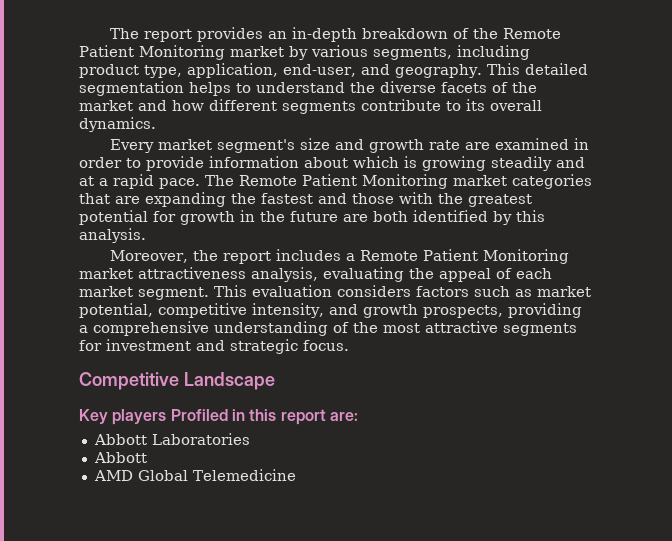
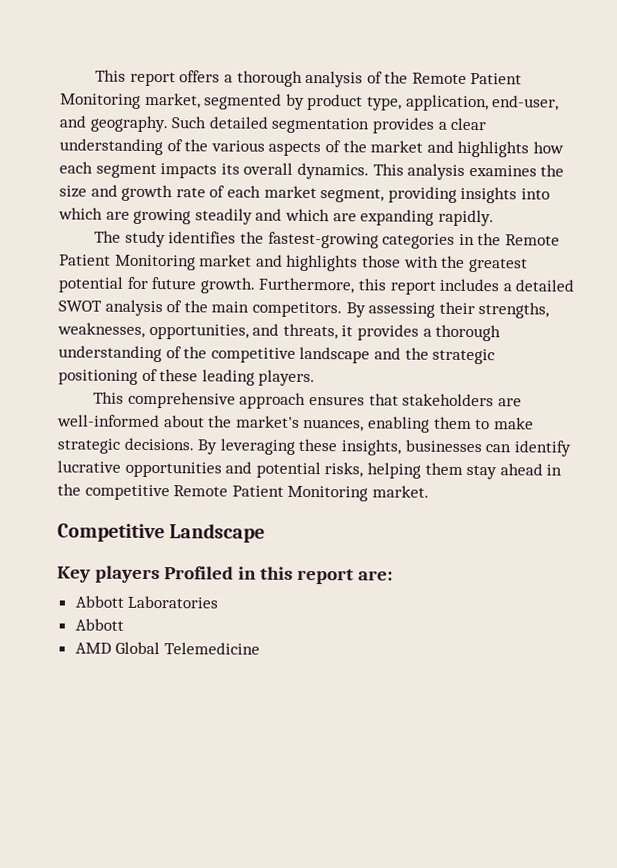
- The report provides an in-depth breakdown of the Remote Patient Monitoring market by various segments, including product type, application, end-user, and geography.
+ This report offers a thorough analysis of the Remote Patient Monitoring market, segmented by product type, application, end-user, and geography.
- This detailed segmentation helps to understand the diverse facets of the market and how different segments contribute to its overall dynamics.
- Every market segment's size and growth rate are examined in order to provide information about which is growing steadily and at a rapid pace. The Remote Patient Monitoring market categories that are expanding the fastest and those with the greatest potential for growth in the future are both identified by this analysis.
- Moreover, the report includes a Remote Patient Monitoring market attractiveness analysis, evaluating the appeal of each market segment. This evaluation considers factors such as market potential, competitive intensity, and growth prospects, providing a comprehensive understanding of the most attractive segments for investment and strategic focus.
+ Such detailed segmentation provides a clear understanding of the various aspects of the market and highlights how each segment impacts its overall dynamics. This analysis examines the size and growth rate of each market segment, providing insights into which are growing steadily and which are expanding rapidly.
+ The study identifies the fastest-growing categories in the Remote Patient Monitoring market and highlights those with the greatest potential for future growth. Furthermore, this report includes a detailed SWOT analysis of the main competitors. By assessing their strengths, weaknesses, opportunities, and threats, it provides a thorough understanding of the competitive landscape and the strategic positioning of these leading players.
+ This comprehensive approach ensures that stakeholders are well-informed about the market's nuances, enabling them to make strategic decisions. By leveraging these insights, businesses can identify lucrative opportunities and potential risks, helping them stay ahead in the competitive Remote Patient Monitoring market.

